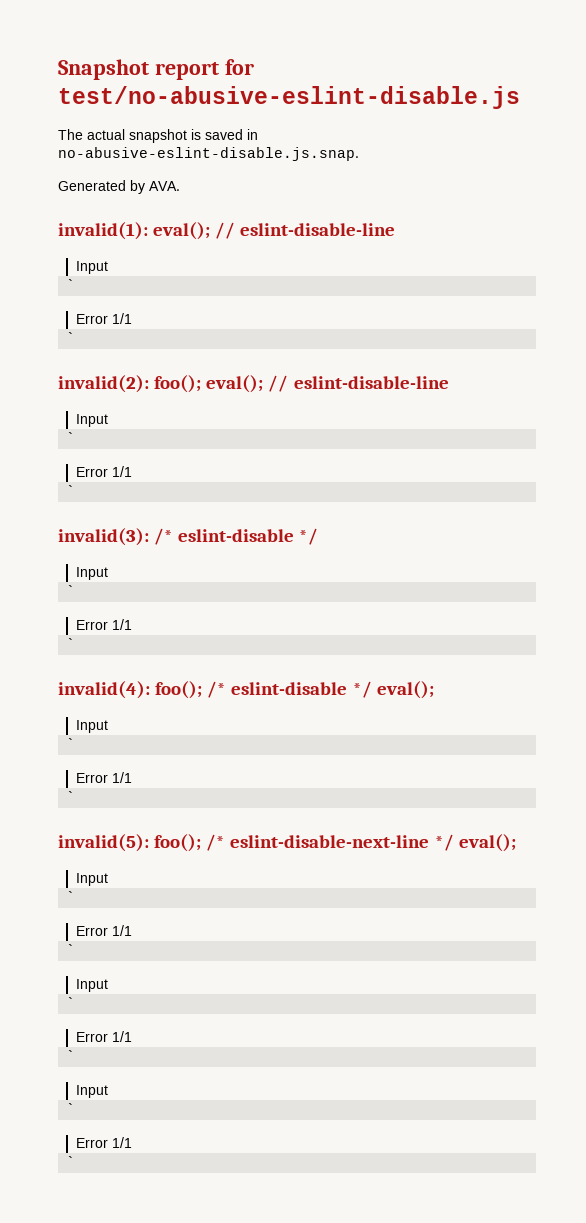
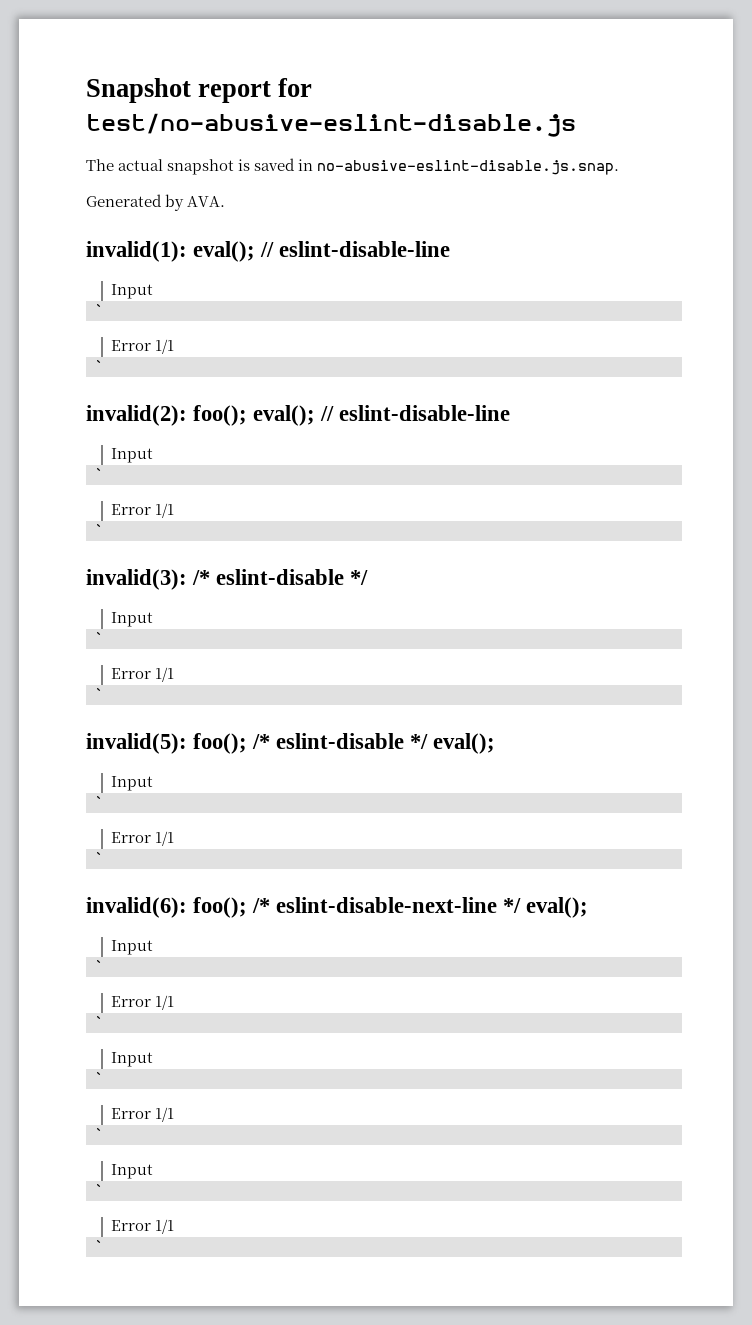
- invalid(4): foo(); /* eslint-disable */ eval();
+ invalid(5): foo(); /* eslint-disable */ eval();
- invalid(5): foo(); /* eslint-disable-next-line */ eval();
+ invalid(6): foo(); /* eslint-disable-next-line */ eval();

